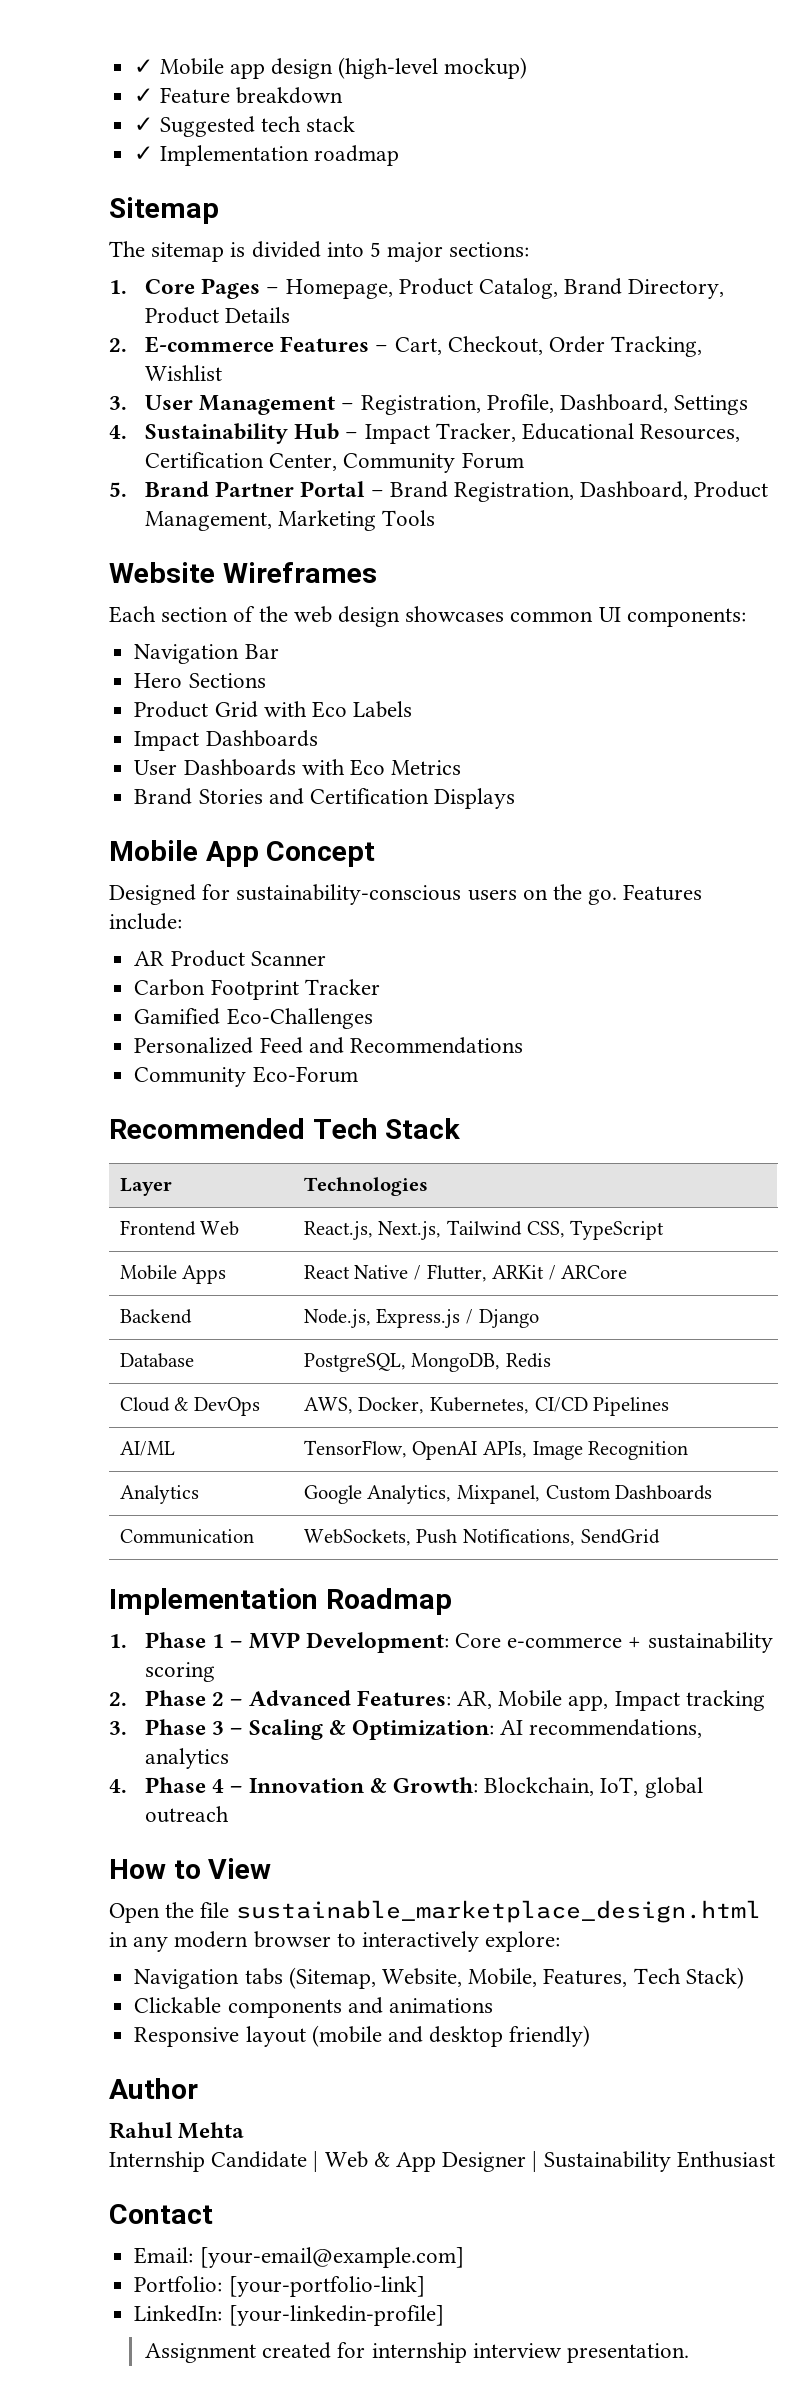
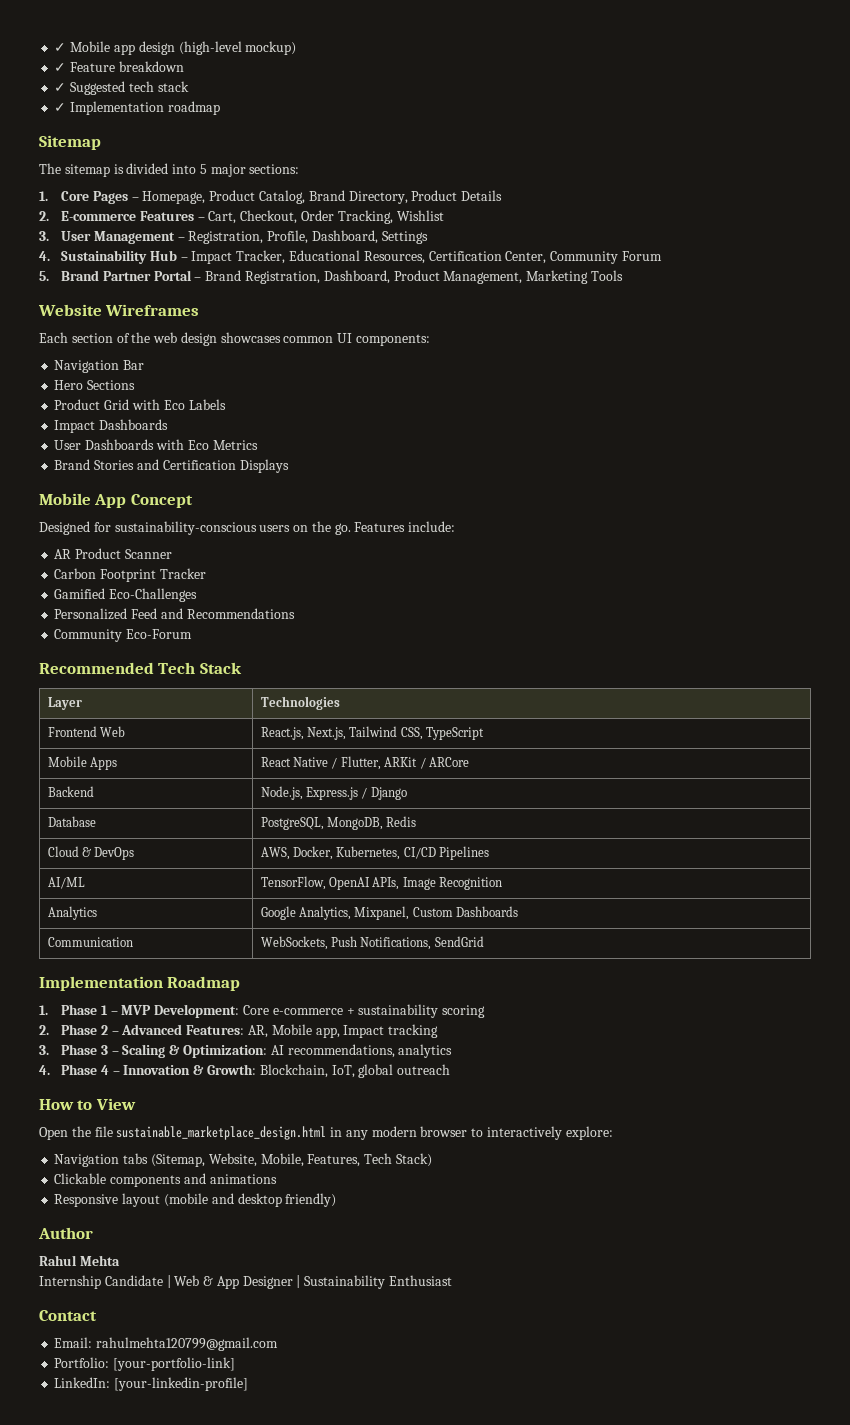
- Email: [your-email@example.com]
+ Email: rahulmehta120799@gmail.com
- Assignment created for internship interview presentation.

